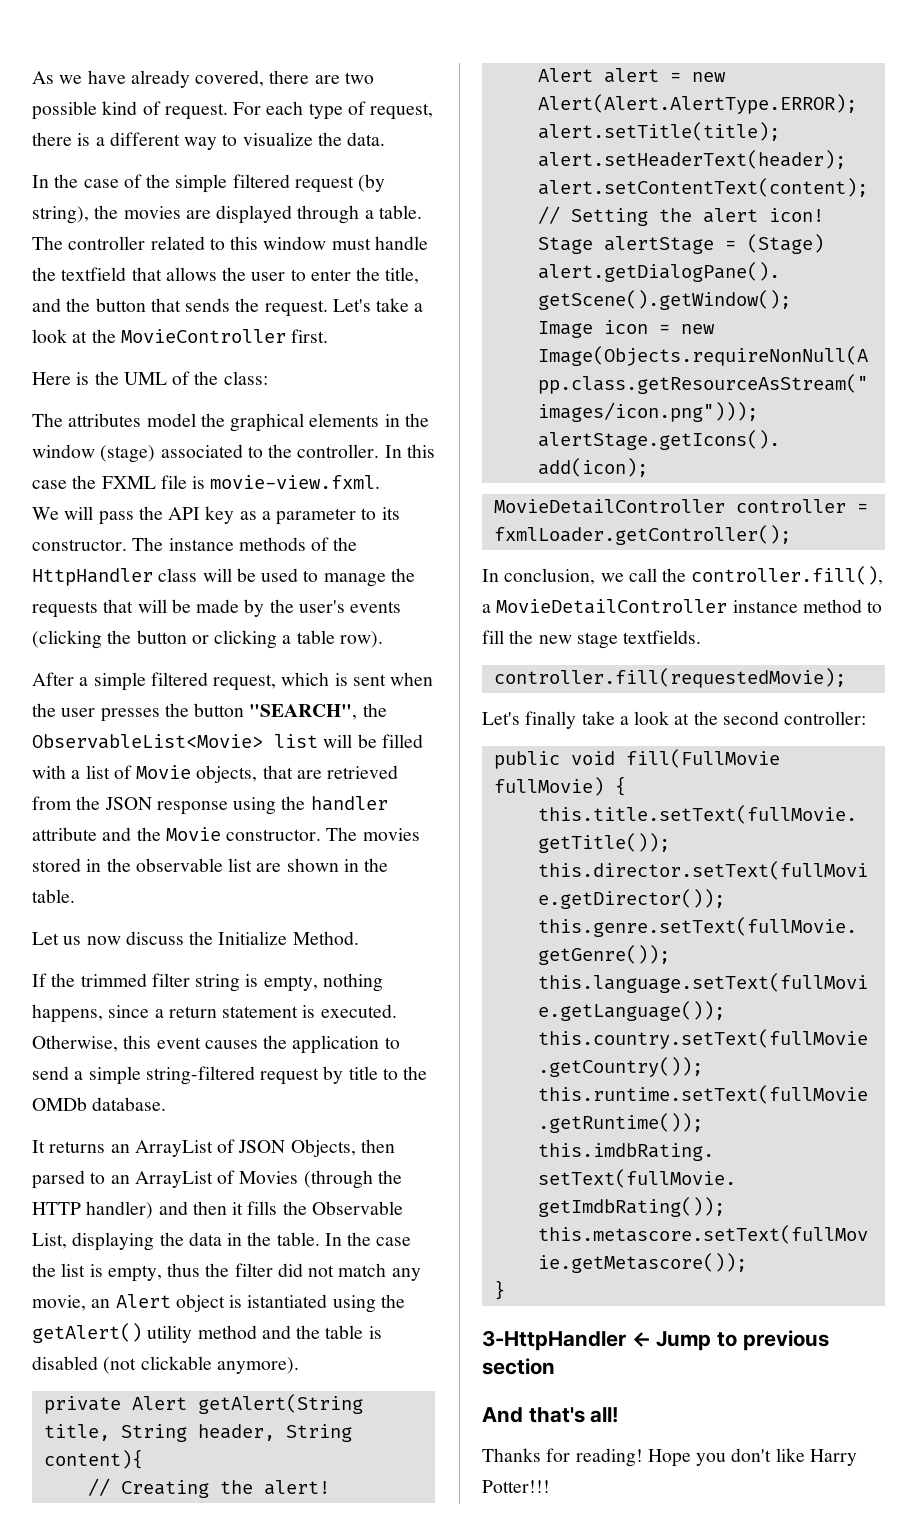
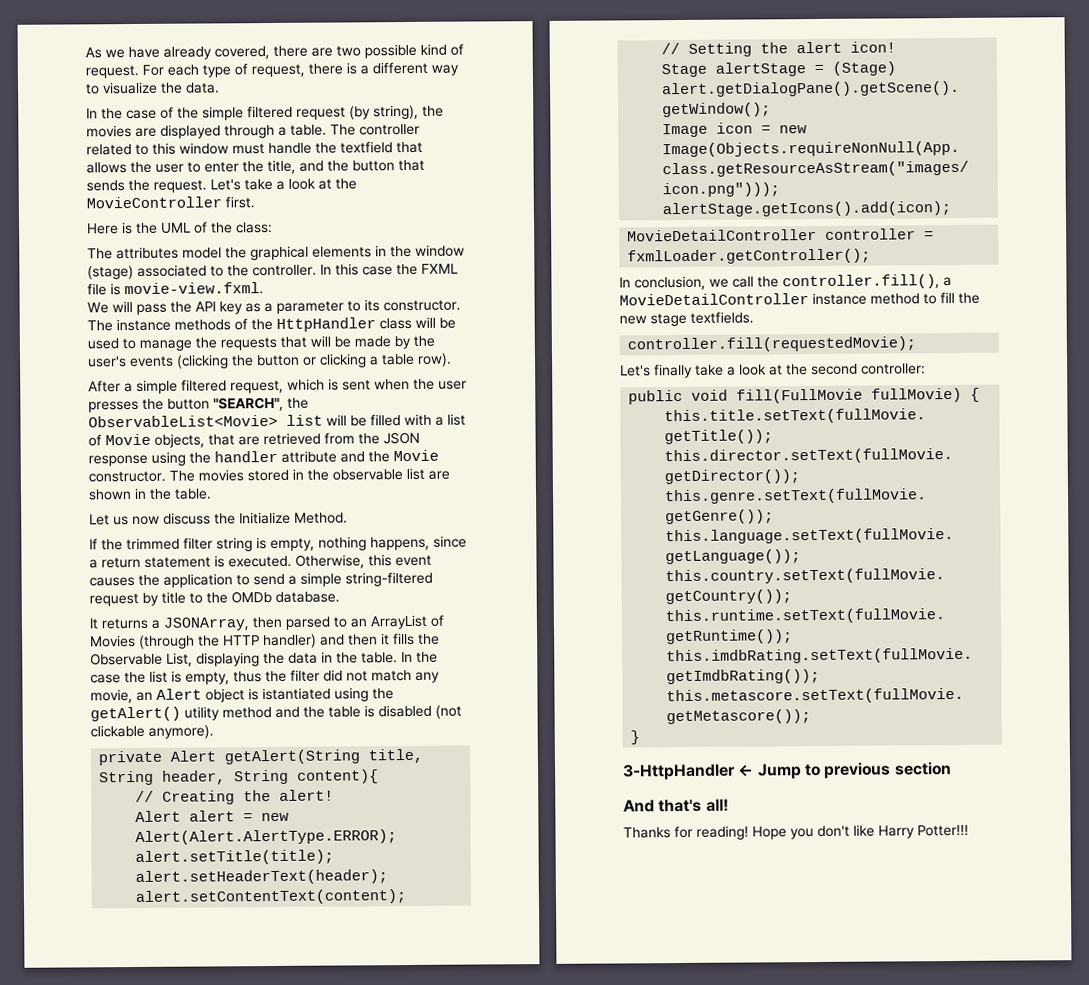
- It returns an ArrayList of JSON Objects, then parsed to an ArrayList of Movies (through the HTTP handler) and then it fills the Observable List, displaying the data in the table.
+ It returns a JSONArray, then parsed to an ArrayList of Movies (through the HTTP handler) and then it fills the Observable List, displaying the data in the table.

